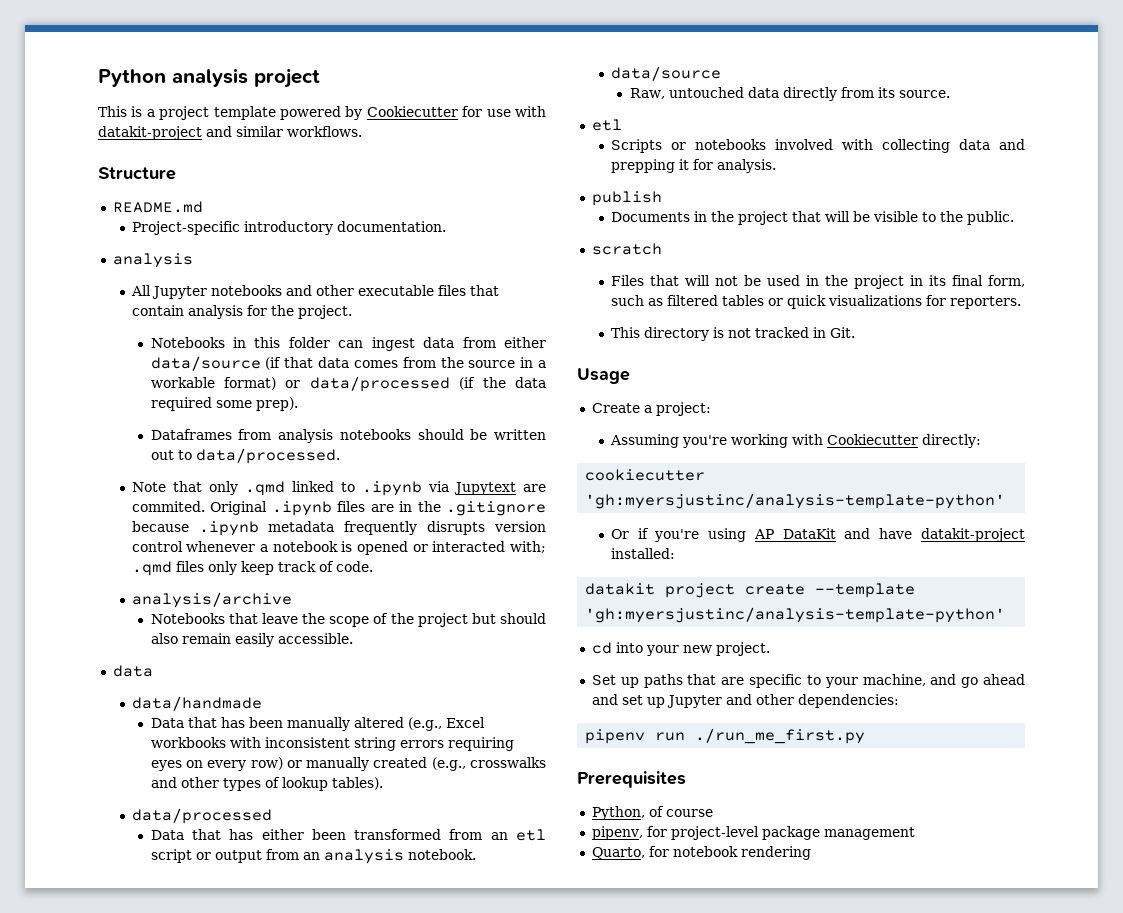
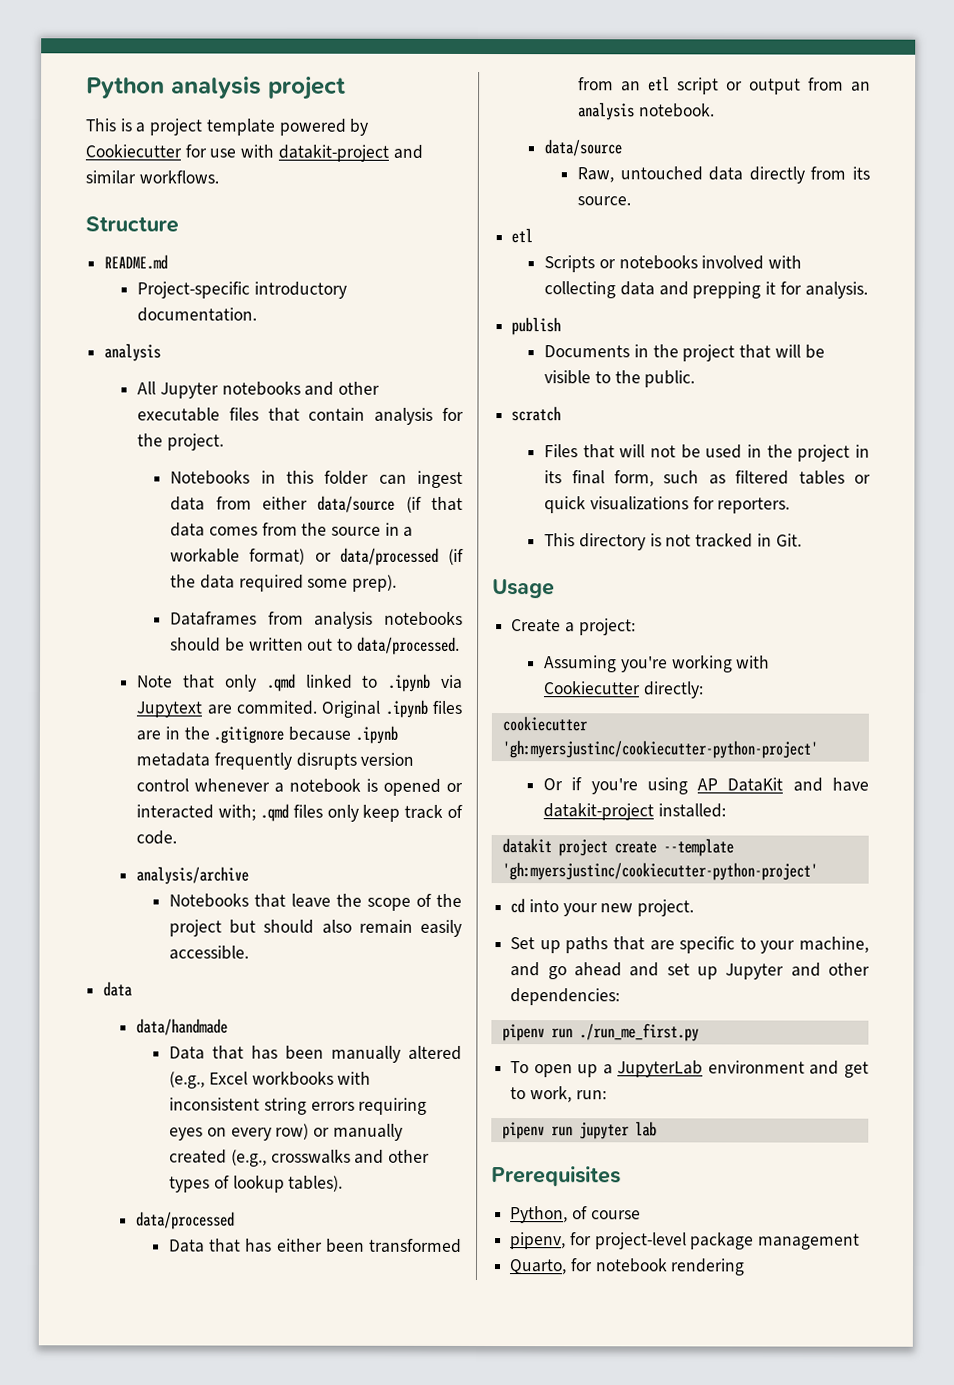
- cookiecutter 'gh:myersjustinc/analysis-template-python'
+ cookiecutter 'gh:myersjustinc/cookiecutter-python-project'
- datakit project create --template 'gh:myersjustinc/analysis-template-python'
+ datakit project create --template 'gh:myersjustinc/cookiecutter-python-project'
+ To open up a JupyterLab environment and get to work, run:
+ pipenv run jupyter lab

